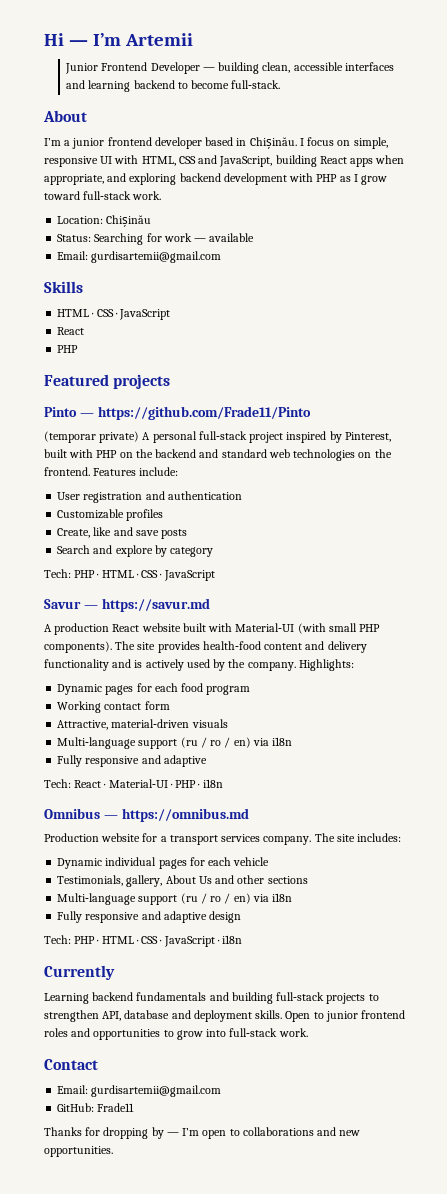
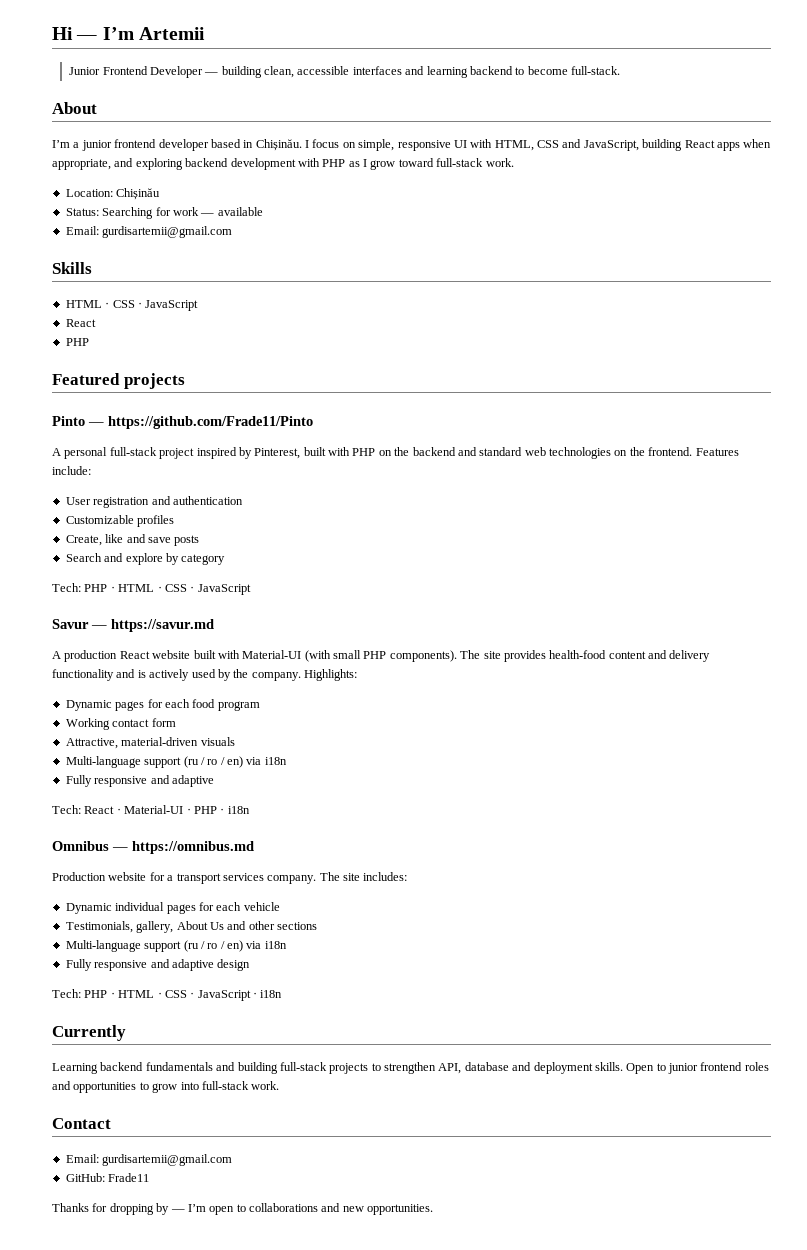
- (temporar private) A personal full‑stack project inspired by Pinterest, built with PHP on the backend and standard web technologies on the frontend.
+ A personal full‑stack project inspired by Pinterest, built with PHP on the backend and standard web technologies on the frontend.

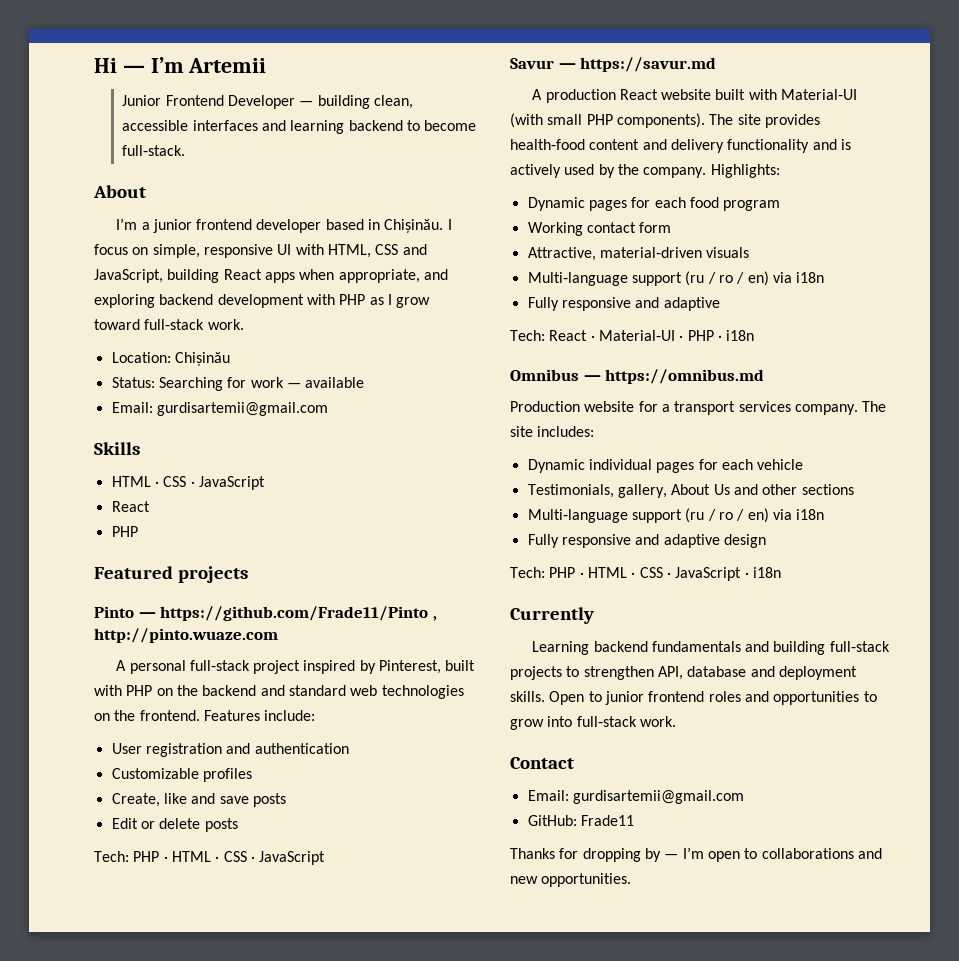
- Pinto — https://github.com/Frade11/Pinto
+ Pinto — https://github.com/Frade11/Pinto , http://pinto.wuaze.com
- Search and explore by category
+ Edit or delete posts

